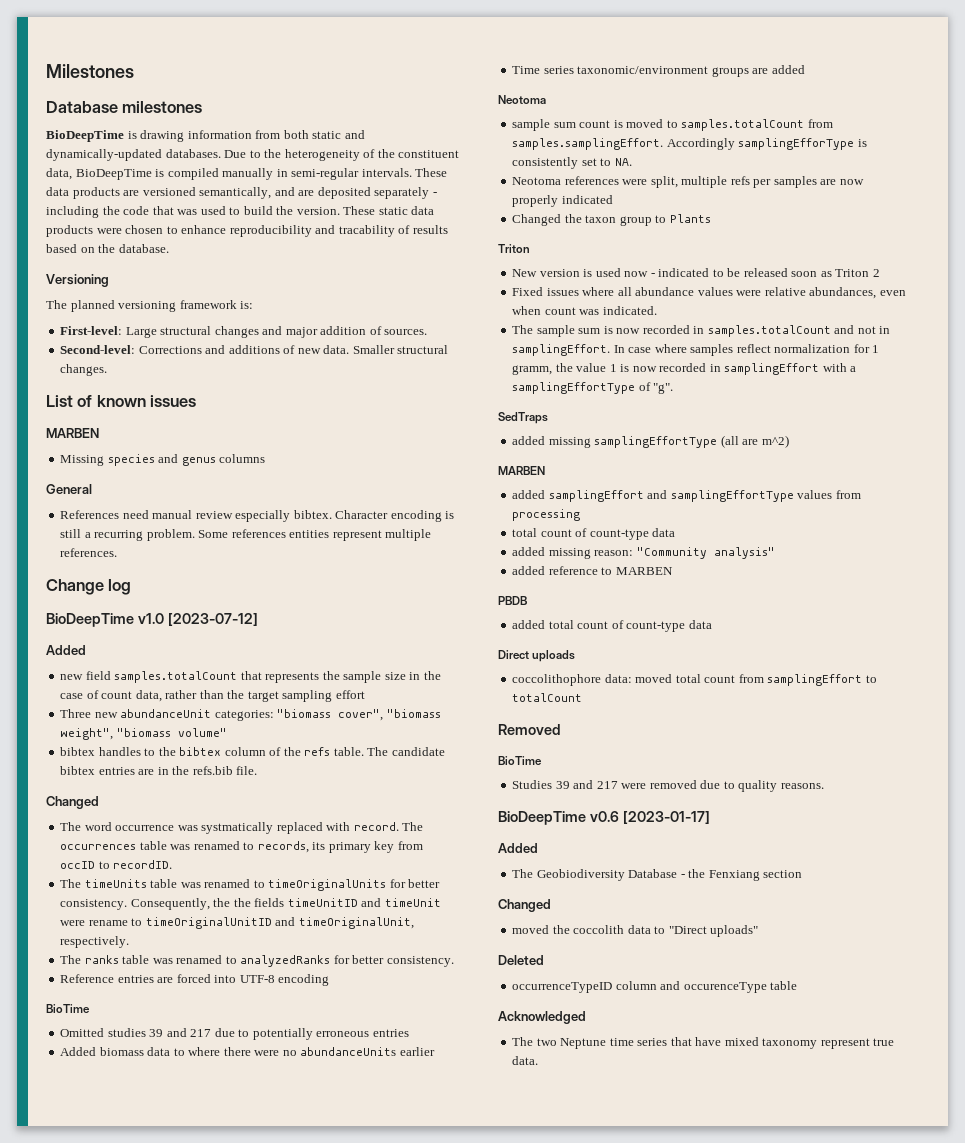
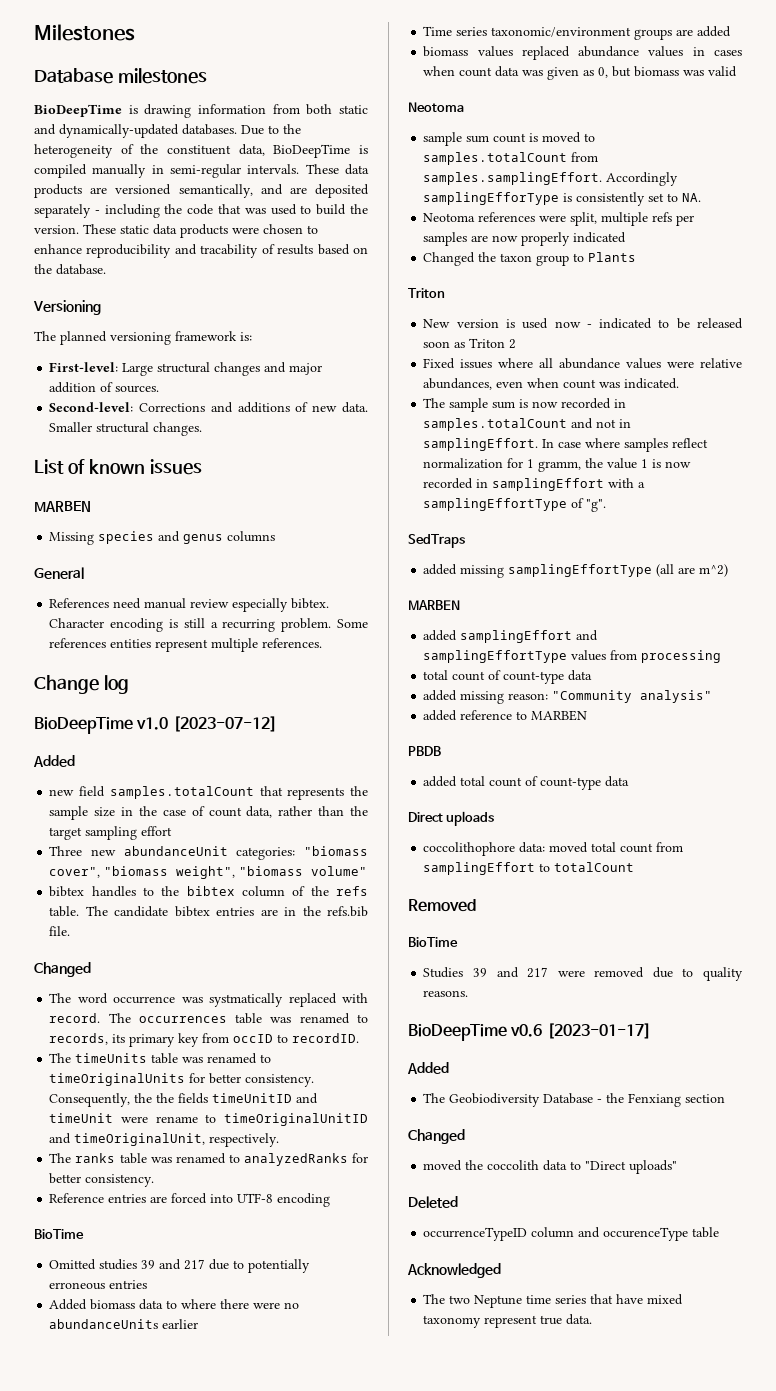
+ biomass values replaced abundance values in cases when count data was given as 0, but biomass was valid

